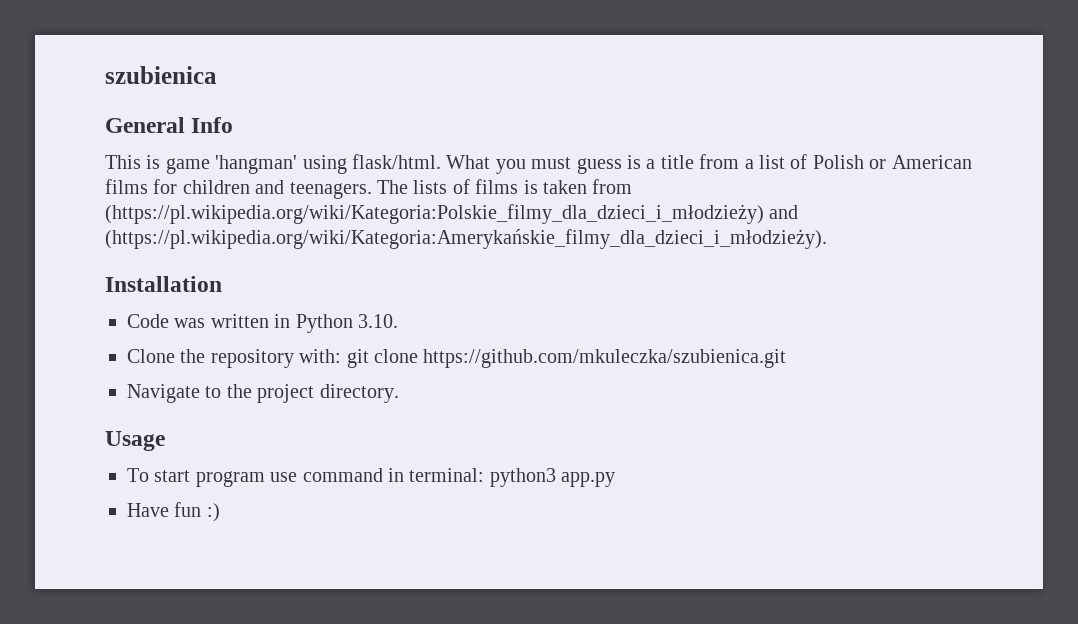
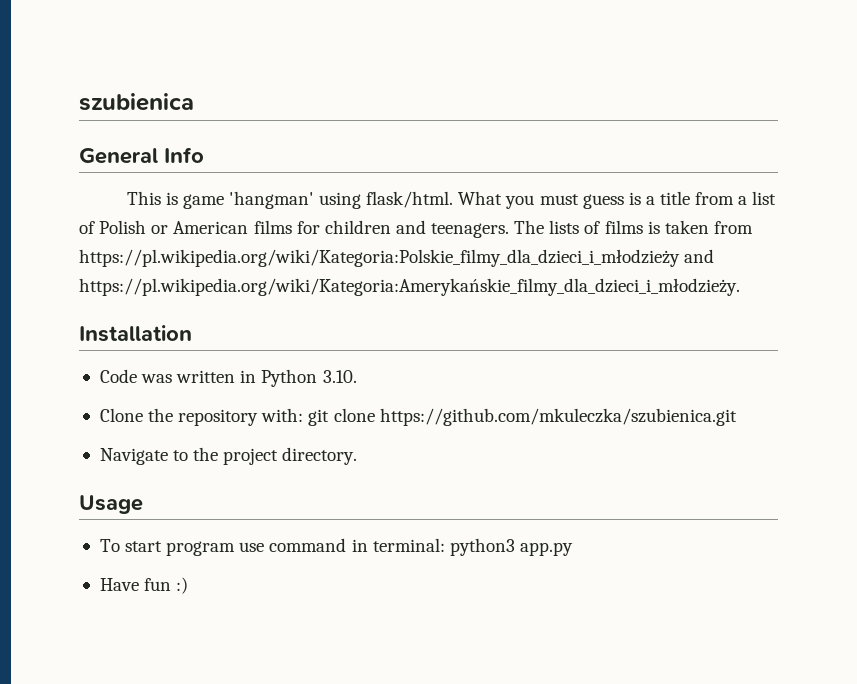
- The lists of films is taken from (https://pl.wikipedia.org/wiki/Kategoria:Polskie_filmy_dla_dzieci_i_młodzieży) and (https://pl.wikipedia.org/wiki/Kategoria:Amerykańskie_filmy_dla_dzieci_i_młodzieży).
+ The lists of films is taken from https://pl.wikipedia.org/wiki/Kategoria:Polskie_filmy_dla_dzieci_i_młodzieży and https://pl.wikipedia.org/wiki/Kategoria:Amerykańskie_filmy_dla_dzieci_i_młodzieży.

